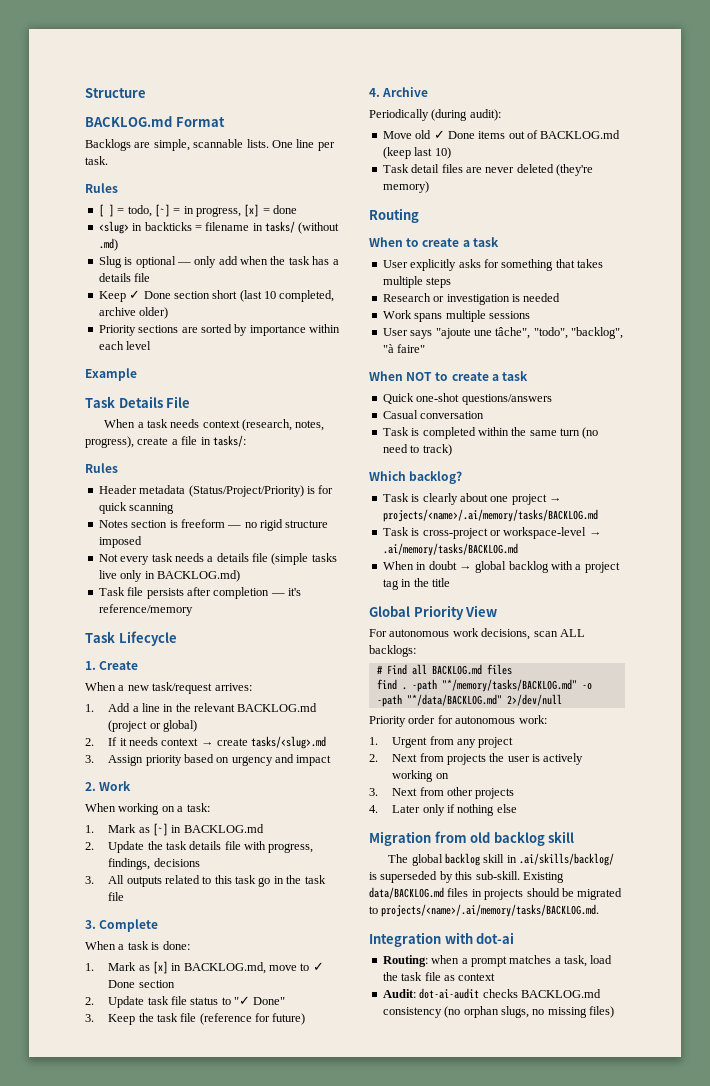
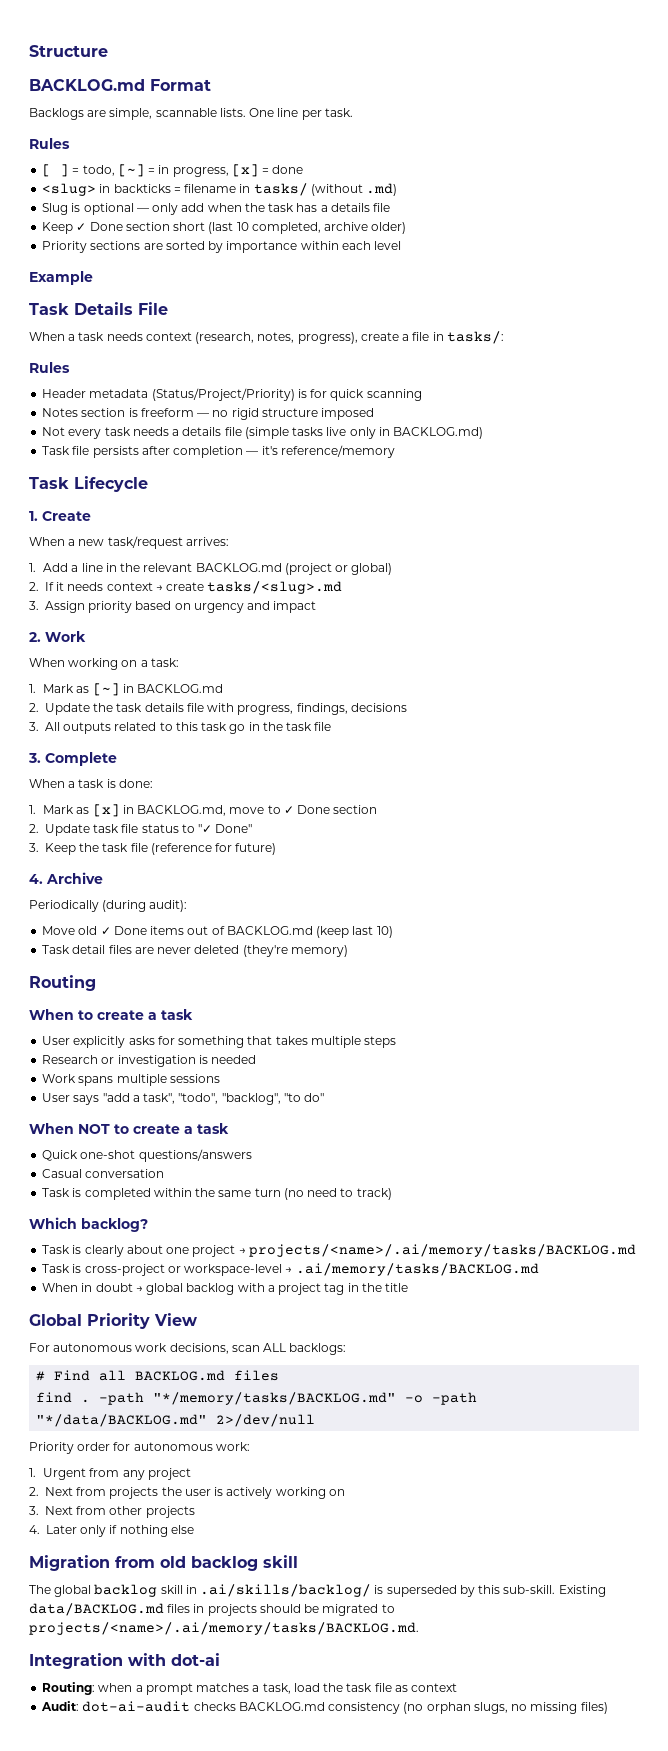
- User says "ajoute une tâche", "todo", "backlog", "à faire"
+ User says "add a task", "todo", "backlog", "to do"

